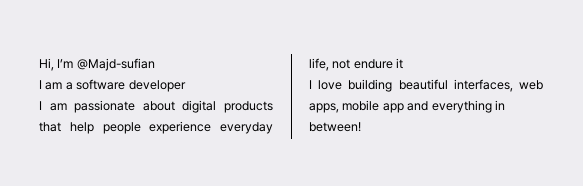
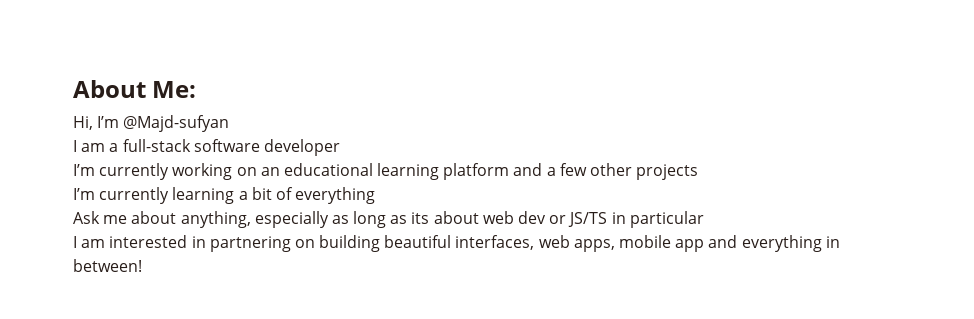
+ About Me:
- Hi, I’m @Majd-sufian
+ Hi, I’m @Majd-sufyan
- I am a software developer
+ I am a full-stack software developer
- I am passionate about digital products that help people experience everyday life, not endure it
- I love building beautiful interfaces, web apps, mobile app and everything in between!
+ I’m currently working on an educational learning platform and a few other projects
+ I’m currently learning a bit of everything
+ Ask me about anything, especially as long as its about web dev or JS/TS in particular
+ I am interested in partnering on building beautiful interfaces, web apps, mobile app and everything in between!

